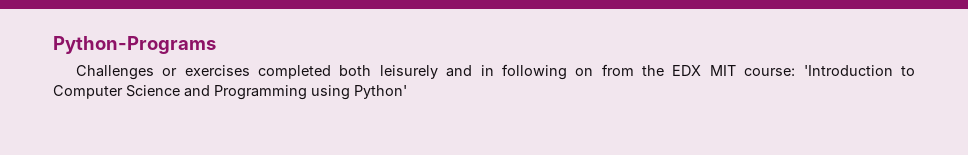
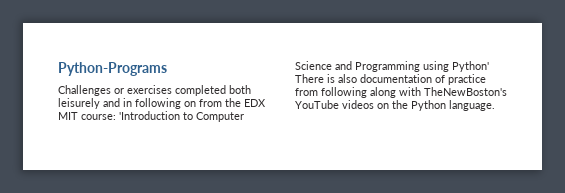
- Challenges or exercises completed both leisurely and in following on from the EDX MIT course: 'Introduction to Computer Science and Programming using Python'
+ Challenges or exercises completed both leisurely and in following on from the EDX MIT course: 'Introduction to Computer Science and Programming using Python' There is also documentation of practice from following along with TheNewBoston's YouTube videos on the Python language.

